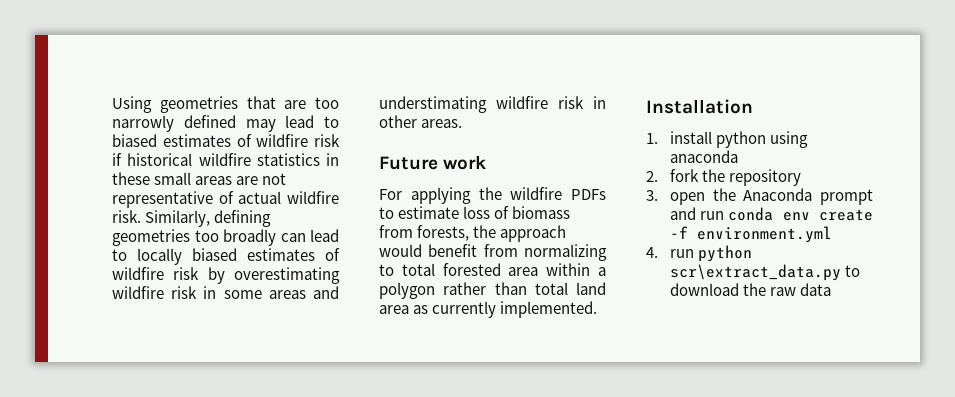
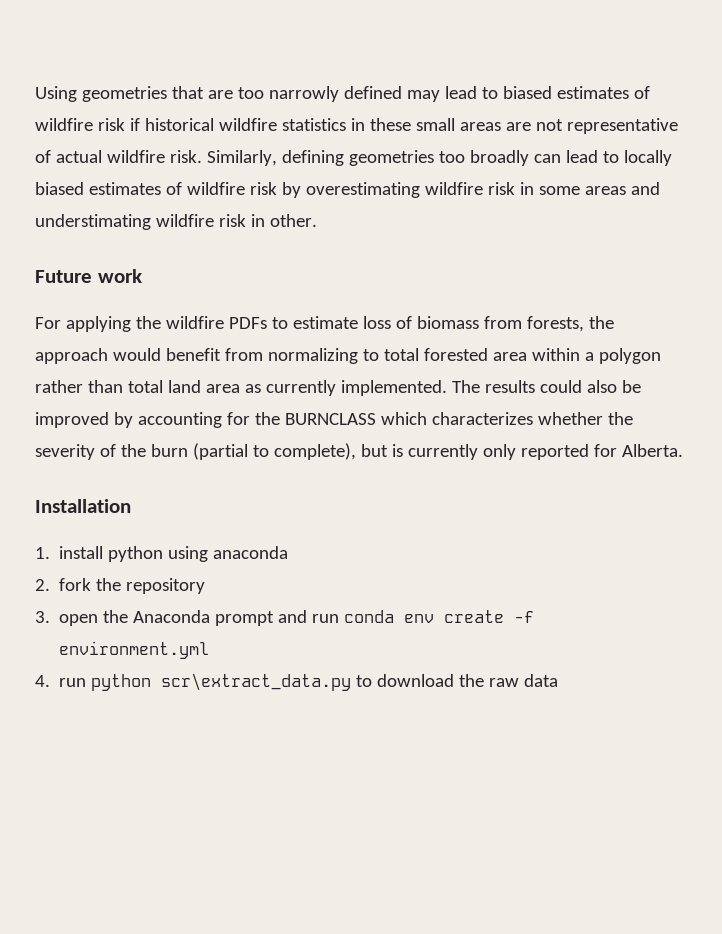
- Similarly, defining geometries too broadly can lead to locally biased estimates of wildfire risk by overestimating wildfire risk in some areas and understimating wildfire risk in other areas.
+ Similarly, defining geometries too broadly can lead to locally biased estimates of wildfire risk by overestimating wildfire risk in some areas and understimating wildfire risk in other.
+ The results could also be improved by accounting for the BURNCLASS which characterizes whether the severity of the burn (partial to complete), but is currently only reported for Alberta.

